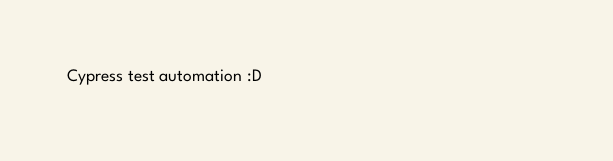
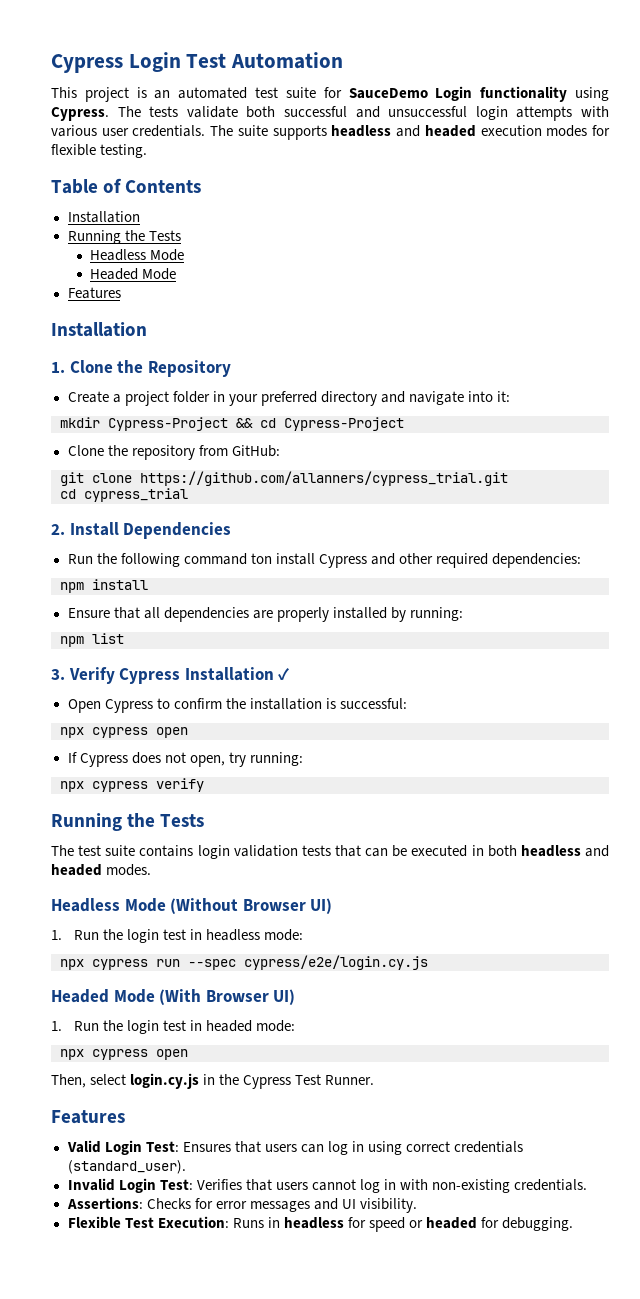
- Cypress test automation :D
+ Cypress Login Test Automation
+ This project is an automated test suite for SauceDemo Login functionality using Cypress. The tests validate both successful and unsuccessful login attempts with various user credentials. The suite supports headless and headed execution modes for flexible testing.
+ Table of Contents
+ Installation
+ Running the Tests
+ Headless Mode
+ Headed Mode
+ Features
+ Installation
+ 1. Clone the Repository
+ Create a project folder in your preferred directory and navigate into it:
+ mkdir Cypress-Project && cd Cypress-Project
+ Clone the repository from GitHub:
+ git clone https://github.com/allanners/cypress_trial.git
+ cd cypress_trial
+ 2. Install Dependencies
+ Run the following command ton install Cypress and other required dependencies:
+ npm install
+ Ensure that all dependencies are properly installed by running:
+ npm list
+ 3. Verify Cypress Installation ✓
+ Open Cypress to confirm the installation is successful:
+ npx cypress open
+ If Cypress does not open, try running:
+ npx cypress verify
+ Running the Tests
+ The test suite contains login validation tests that can be executed in both headless and headed modes.
+ Headless Mode (Without Browser UI)
+ 1. Run the login test in headless mode:
+ npx cypress run --spec cypress/e2e/login.cy.js
+ Headed Mode (With Browser UI)
+ 1. Run the login test in headed mode:
+ npx cypress open
+ Then, select login.cy.js in the Cypress Test Runner.
+ Features
+ Valid Login Test: Ensures that users can log in using correct credentials (standard_user).
+ Invalid Login Test: Verifies that users cannot log in with non-existing credentials.
+ Assertions: Checks for error messages and UI visibility.
+ Flexible Test Execution: Runs in headless for speed or headed for debugging.

